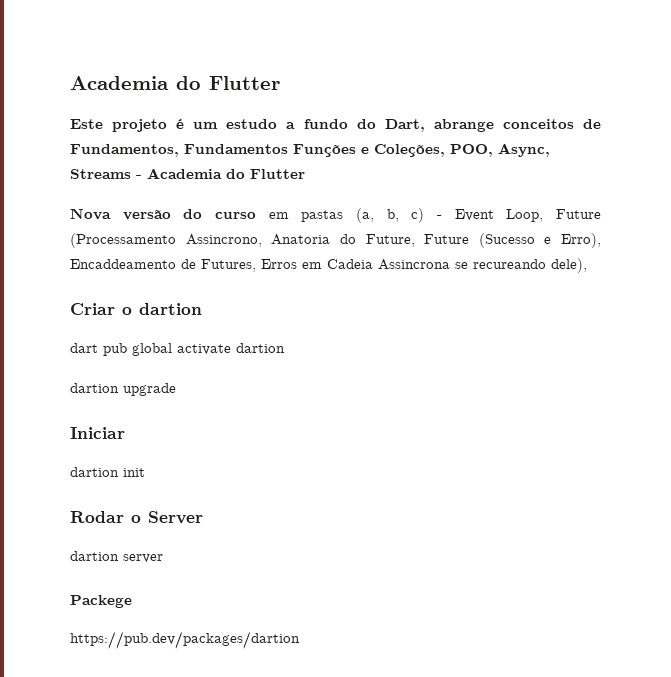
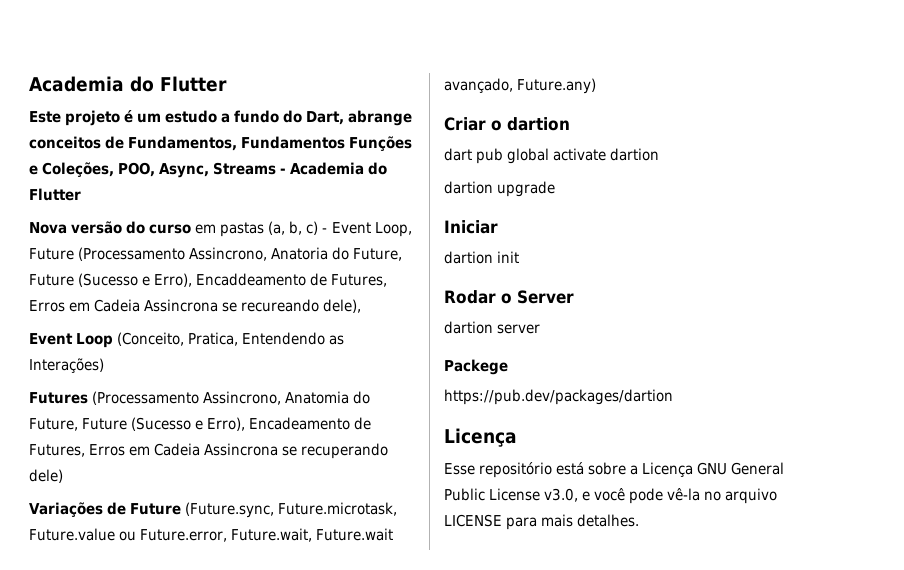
+ Event Loop (Conceito, Pratica, Entendendo as Interações)
+ Futures (Processamento Assincrono, Anatomia do Future, Future (Sucesso e Erro), Encadeamento de Futures, Erros em Cadeia Assincrona se recuperando dele)
+ Variações de Future (Future.sync, Future.microtask, Future.value ou Future.error, Future.wait, Future.wait avançado, Future.any)
  https://pub.dev/packages/dartion
+ Licença
+ Esse repositório está sobre a Licença GNU General Public License v3.0, e você pode vê-la no arquivo LICENSE para mais detalhes.

